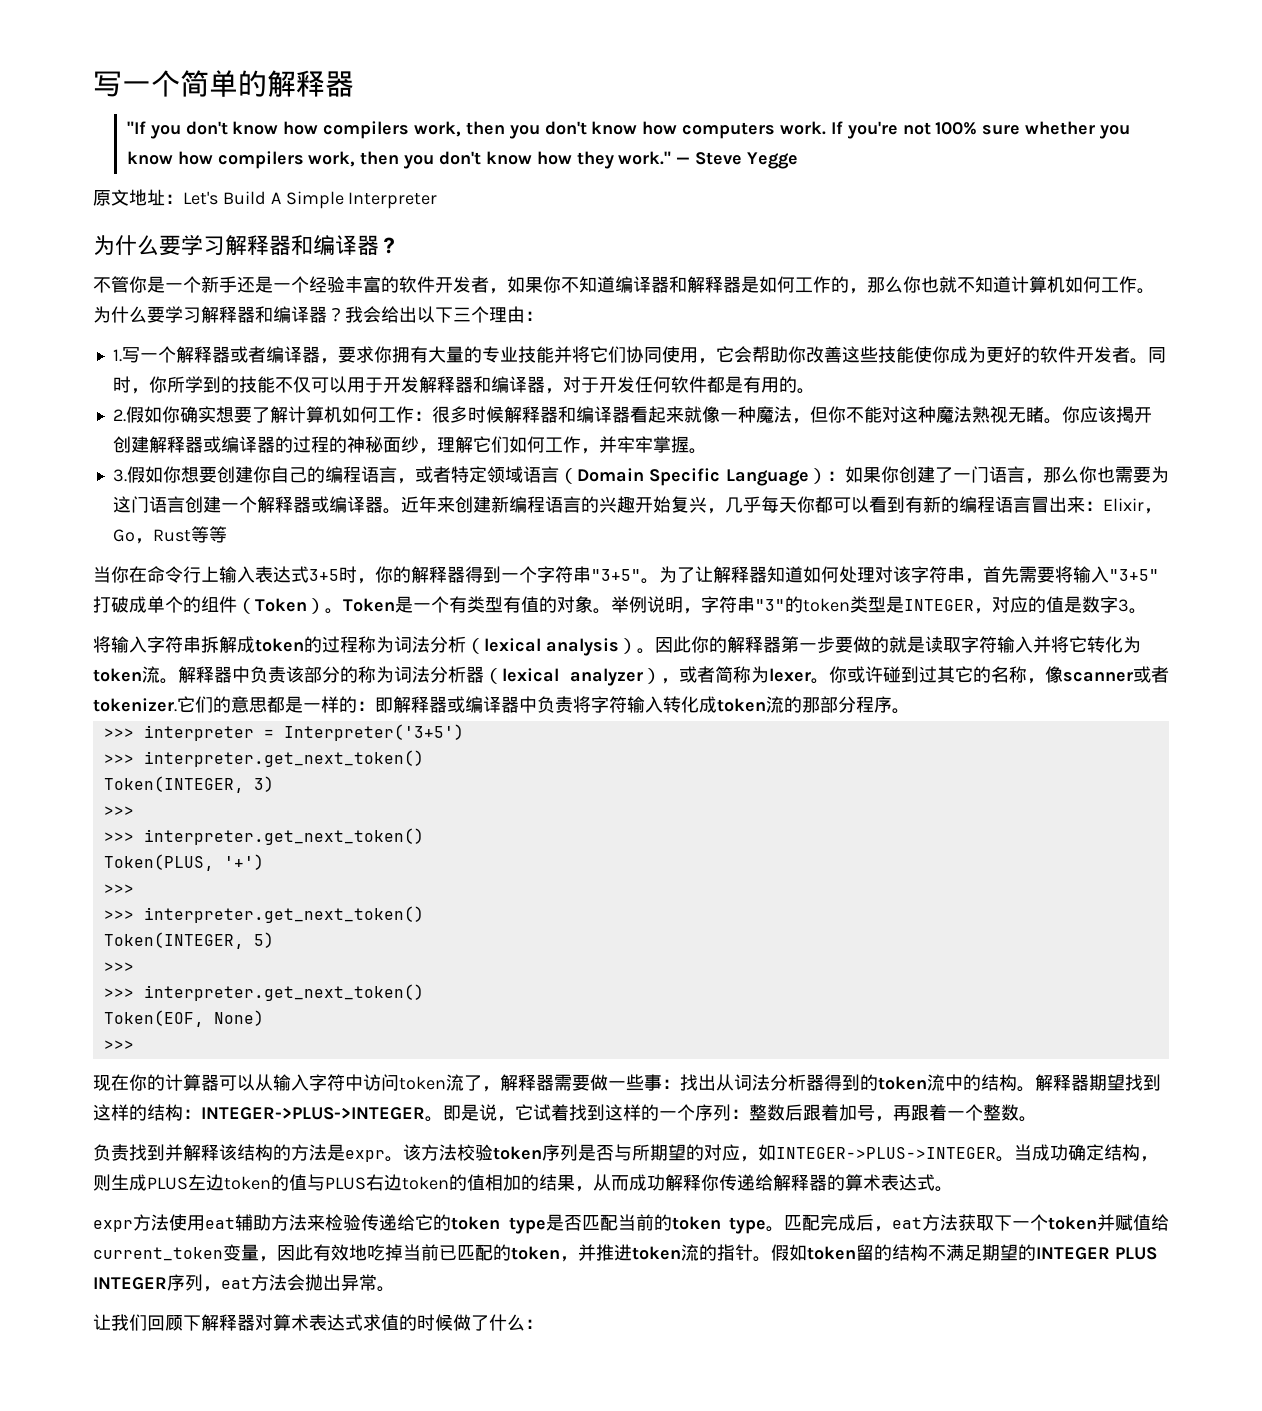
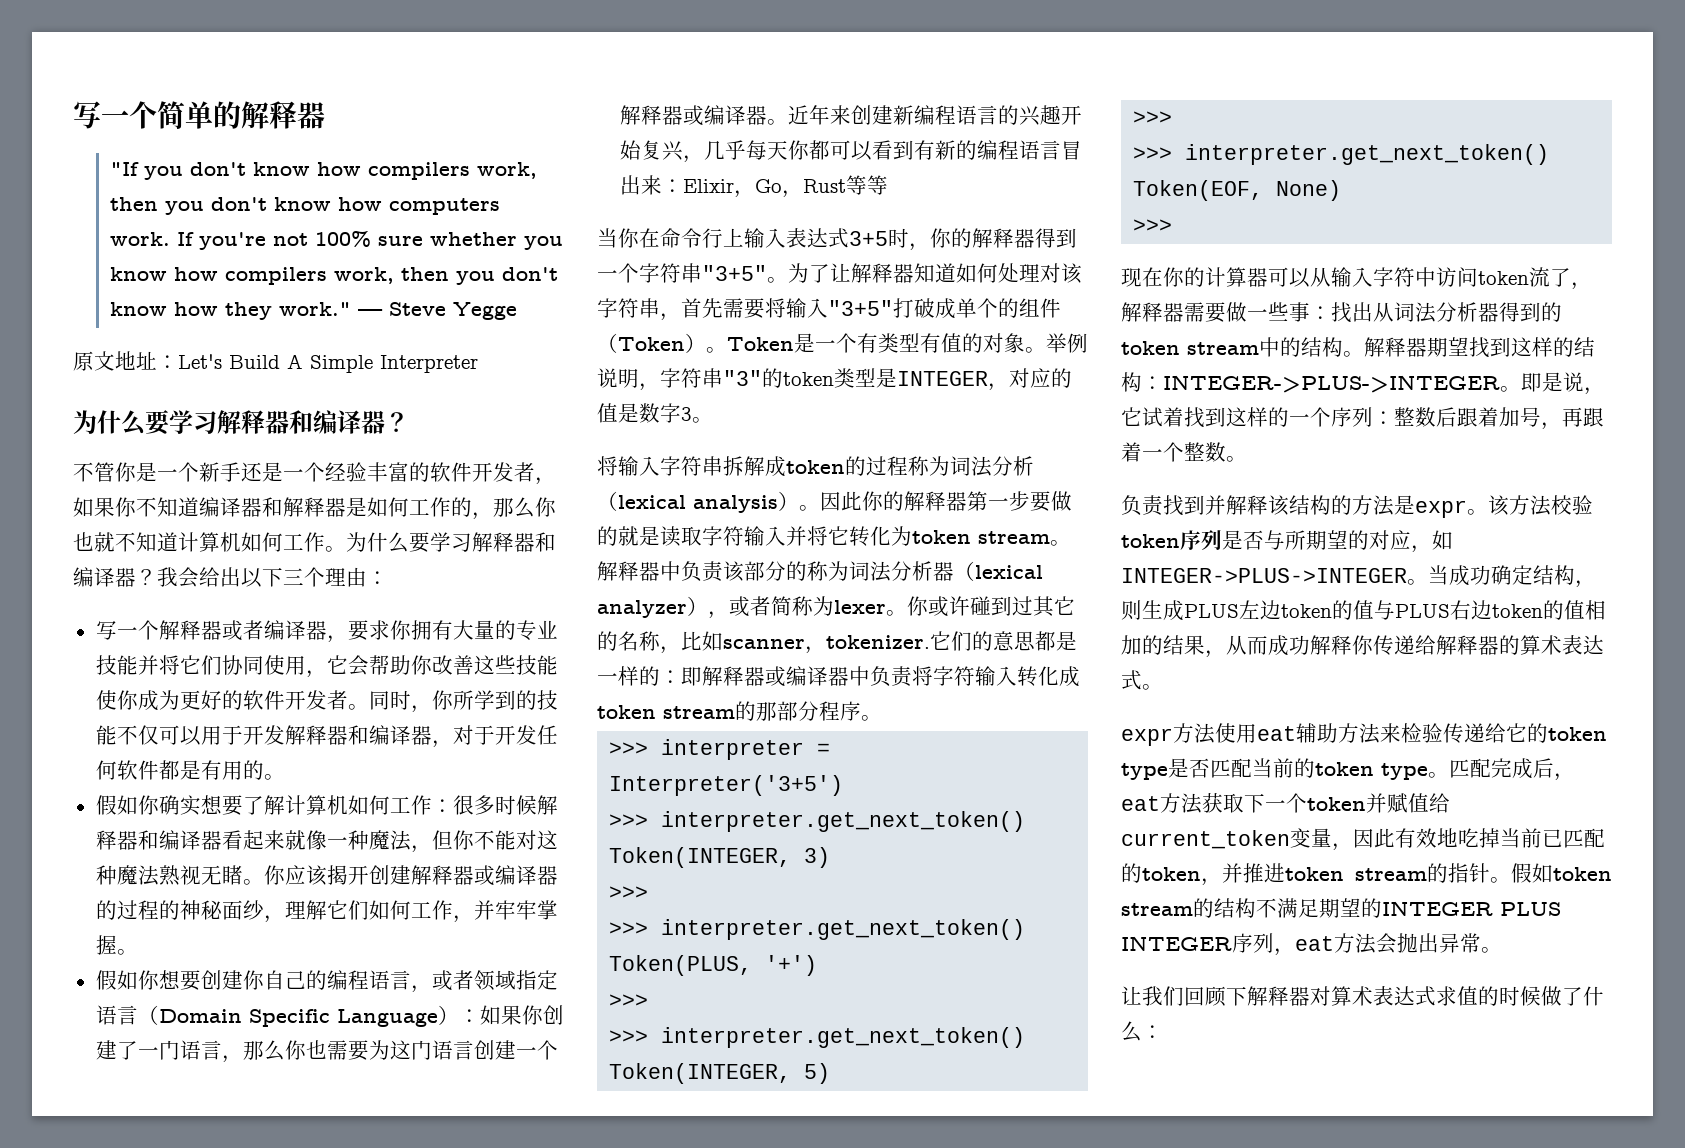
- 1.写一个解释器或者编译器，要求你拥有大量的专业技能并将它们协同使用，它会帮助你改善这些技能使你成为更好的软件开发者。
+ 写一个解释器或者编译器，要求你拥有大量的专业技能并将它们协同使用，它会帮助你改善这些技能使你成为更好的软件开发者。
- 2.假如你确实想要了解计算机如何工作：很多时候解释器和编译器看起来就像一种魔法，但你不能对这种魔法熟视无睹。
+ 假如你确实想要了解计算机如何工作：很多时候解释器和编译器看起来就像一种魔法，但你不能对这种魔法熟视无睹。
- 3.假如你想要创建你自己的编程语言，或者特定领域语言（Domain Specific Language）：如果你创建了一门语言，那么你也需要为这门语言创建一个解释器或编译器。
+ 假如你想要创建你自己的编程语言，或者领域指定语言（Domain Specific Language）：如果你创建了一门语言，那么你也需要为这门语言创建一个解释器或编译器。
- 因此你的解释器第一步要做的就是读取字符输入并将它转化为token流。
+ 因此你的解释器第一步要做的就是读取字符输入并将它转化为token stream。
- 你或许碰到过其它的名称，像scanner或者tokenizer.
+ 你或许碰到过其它的名称，比如scanner，tokenizer.
- 它们的意思都是一样的：即解释器或编译器中负责将字符输入转化成token流的那部分程序。
+ 它们的意思都是一样的：即解释器或编译器中负责将字符输入转化成token stream的那部分程序。
- 现在你的计算器可以从输入字符中访问token流了，解释器需要做一些事：找出从词法分析器得到的token流中的结构。
+ 现在你的计算器可以从输入字符中访问token流了，解释器需要做一些事：找出从词法分析器得到的token stream中的结构。
- 匹配完成后，eat方法获取下一个token并赋值给current_token变量，因此有效地吃掉当前已匹配的token，并推进token流的指针。
+ 匹配完成后，eat方法获取下一个token并赋值给current_token变量，因此有效地吃掉当前已匹配的token，并推进token stream的指针。
- 假如token留的结构不满足期望的INTEGER PLUS INTEGER序列，eat方法会抛出异常。
+ 假如token stream的结构不满足期望的INTEGER PLUS INTEGER序列，eat方法会抛出异常。

